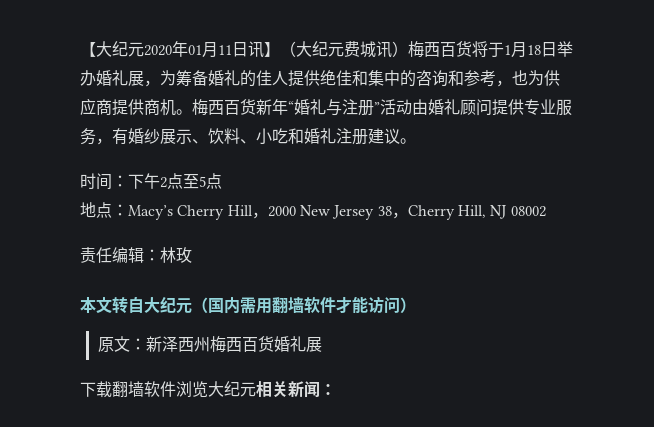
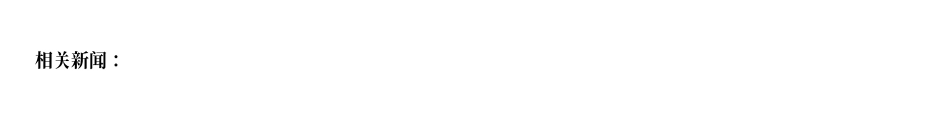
- 【大纪元2020年01月11日讯】（大纪元费城讯）梅西百货将于1月18日举办婚礼展，为筹备婚礼的佳人提供绝佳和集中的咨询和参考，也为供应商提供商机。梅西百货新年“婚礼与注册”活动由婚礼顾问提供专业服务，有婚纱展示、饮料、小吃和婚礼注册建议。
- 时间：下午2点至5点
- 地点：Macy’s Cherry Hill，2000 New Jersey 38，Cherry Hill, NJ 08002
- 责任编辑：林玫
- 本文转自大纪元（国内需用翻墙软件才能访问）
- 原文：新泽西州梅西百货婚礼展
- 下载翻墙软件浏览大纪元相关新闻：
+ 相关新闻：

